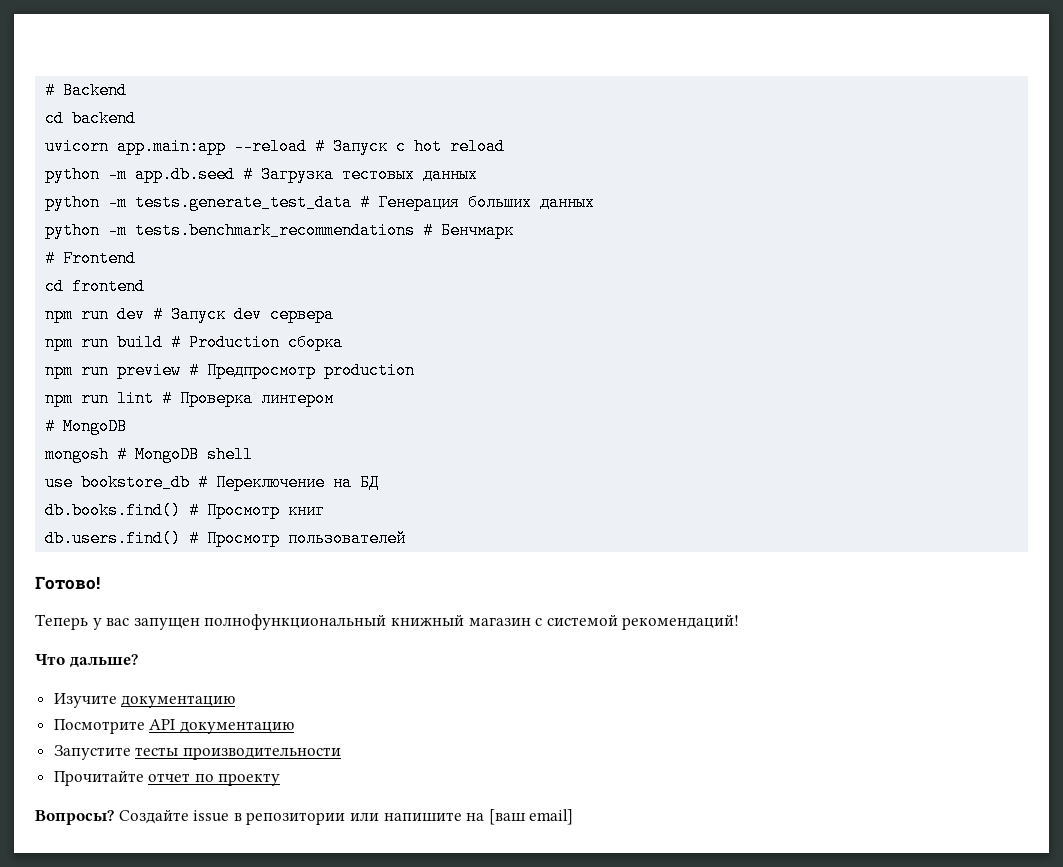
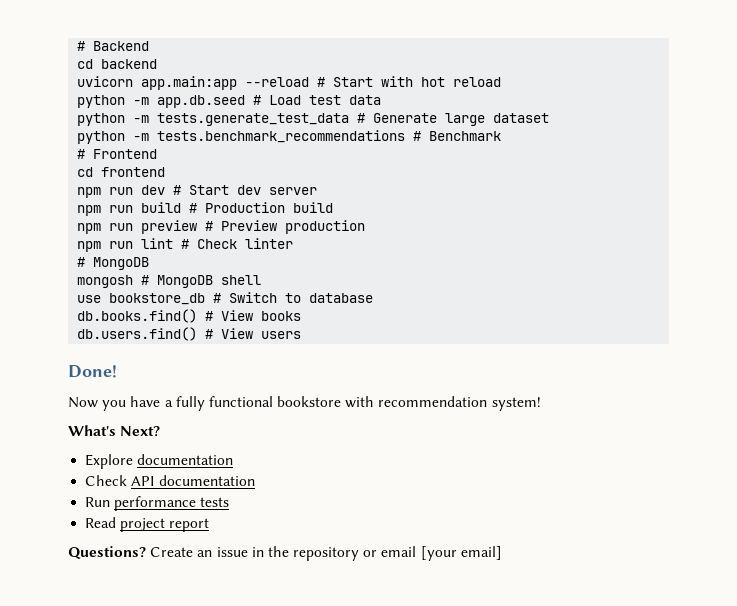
- uvicorn app.main:app --reload # Запуск с hot reload
+ uvicorn app.main:app --reload # Start with hot reload
- python -m app.db.seed # Загрузка тестовых данных
+ python -m app.db.seed # Load test data
- python -m tests.generate_test_data # Генерация больших данных
+ python -m tests.generate_test_data # Generate large dataset
- python -m tests.benchmark_recommendations # Бенчмарк
+ python -m tests.benchmark_recommendations # Benchmark
- npm run dev # Запуск dev сервера
+ npm run dev # Start dev server
- npm run build # Production сборка
+ npm run build # Production build
- npm run preview # Предпросмотр production
+ npm run preview # Preview production
- npm run lint # Проверка линтером
+ npm run lint # Check linter
- use bookstore_db # Переключение на БД
+ use bookstore_db # Switch to database
- db.books.find() # Просмотр книг
+ db.books.find() # View books
- db.users.find() # Просмотр пользователей
- Готово!
- Теперь у вас запущен полнофункциональный книжный магазин с системой рекомендаций!
- Что дальше?
- Изучите документацию
- Посмотрите API документацию
- Запустите тесты производительности
- Прочитайте отчет по проекту
- Вопросы? Создайте issue в репозитории или напишите на [ваш email]
+ db.users.find() # View users
+ Done!
+ Now you have a fully functional bookstore with recommendation system!
+ What's Next?
+ Explore documentation
+ Check API documentation
+ Run performance tests
+ Read project report
+ Questions? Create an issue in the repository or email [your email]

